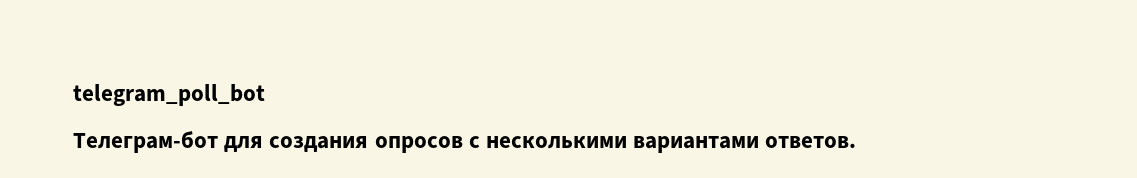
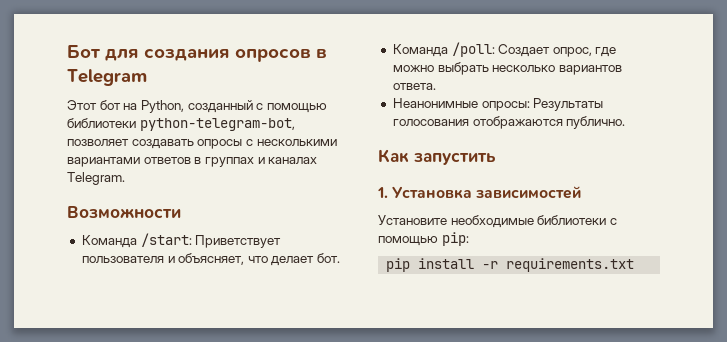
- telegram_poll_bot
- Телеграм-бот для создания опросов с несколькими вариантами ответов.
+ Бот для создания опросов в Telegram
+ Этот бот на Python, созданный с помощью библиотеки python-telegram-bot, позволяет создавать опросы с несколькими вариантами ответов в группах и каналах Telegram.
+ Возможности
+ Команда /start: Приветствует пользователя и объясняет, что делает бот.
+ Команда /poll: Создает опрос, где можно выбрать несколько вариантов ответа.
+ Неанонимные опросы: Результаты голосования отображаются публично.
+ Как запустить
+ 1. Установка зависимостей
+ Установите необходимые библиотеки с помощью pip:
+ pip install -r requirements.txt

